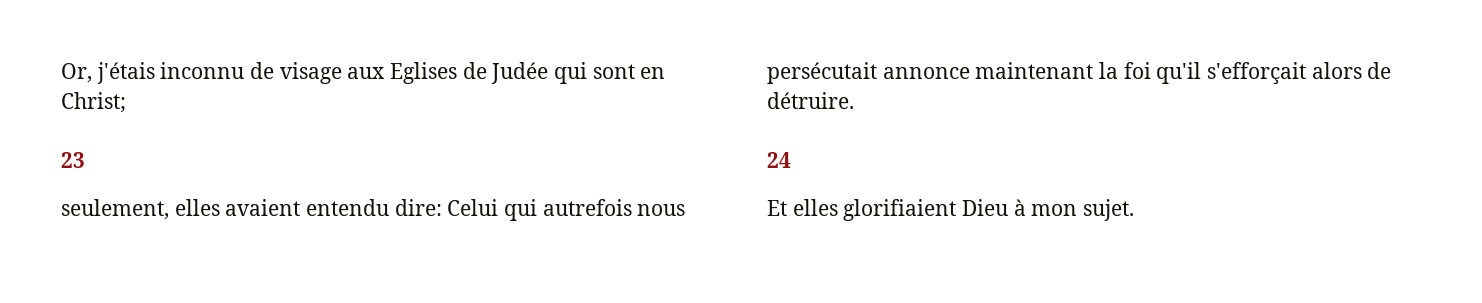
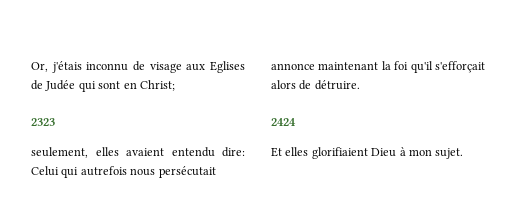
- 23
+ 2323
- 24
+ 2424

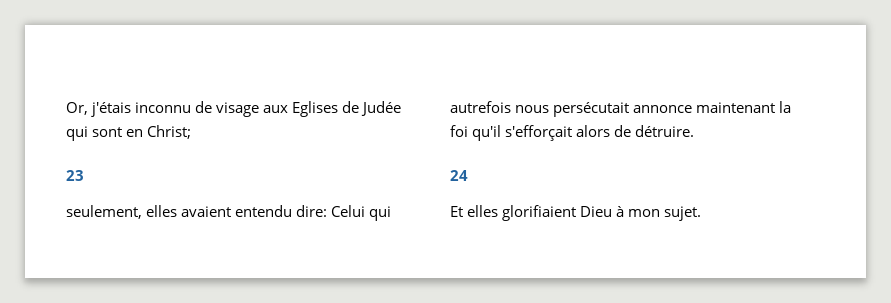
- 2323
+ 23
- 2424
+ 24

